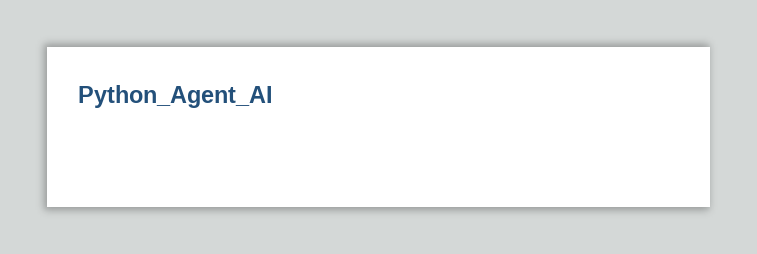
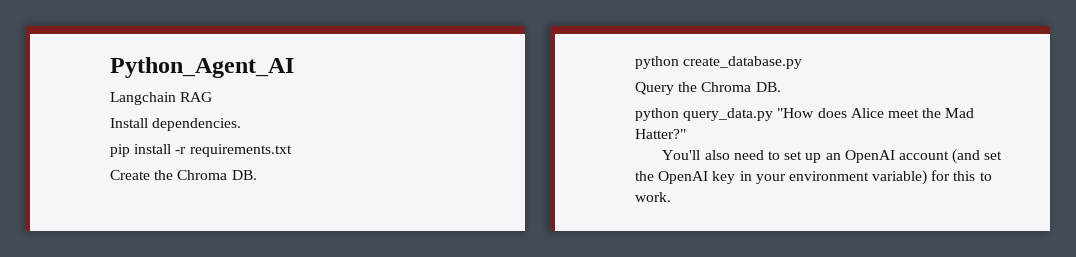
+ Langchain RAG
+ Install dependencies.
+ pip install -r requirements.txt
+ Create the Chroma DB.
+ python create_database.py
+ Query the Chroma DB.
+ python query_data.py "How does Alice meet the Mad Hatter?"
+ You'll also need to set up an OpenAI account (and set the OpenAI key in your environment variable) for this to work.

